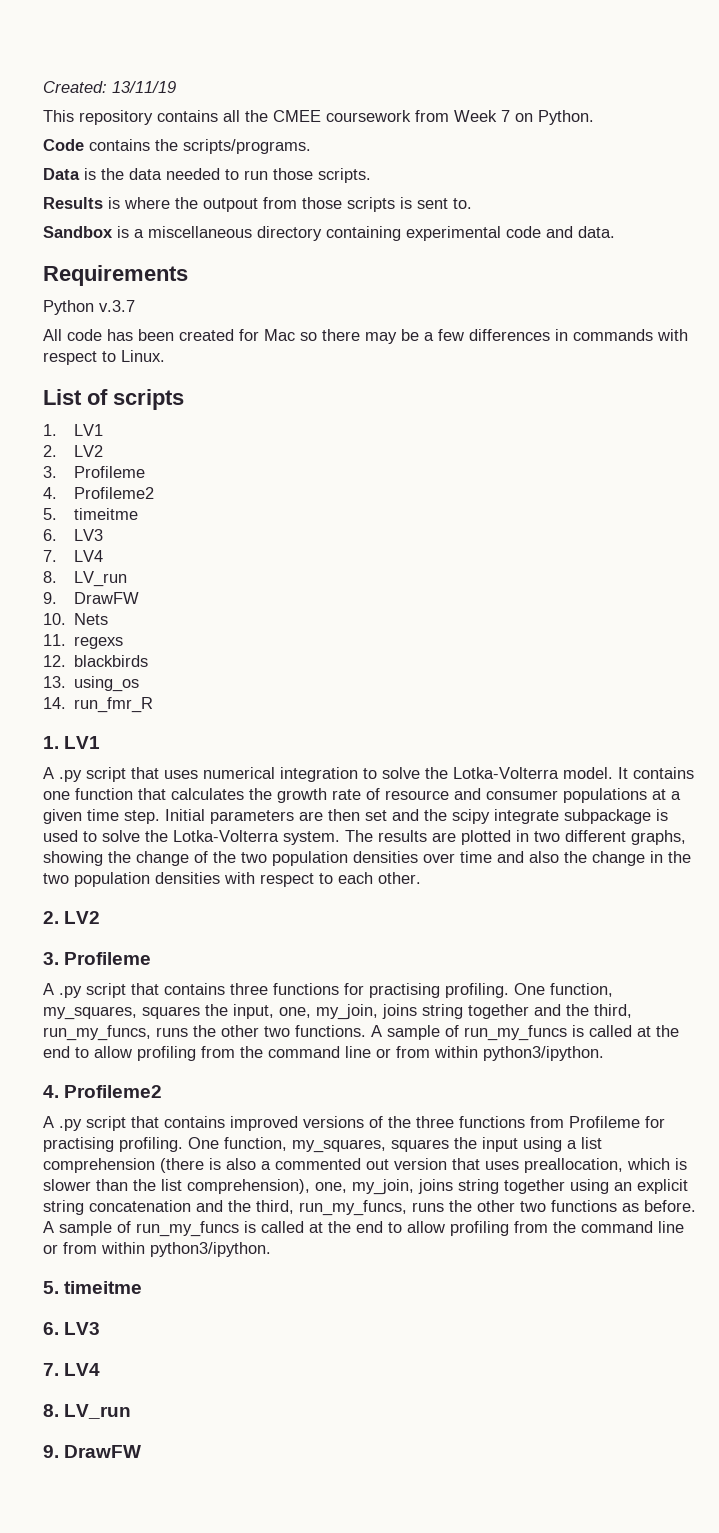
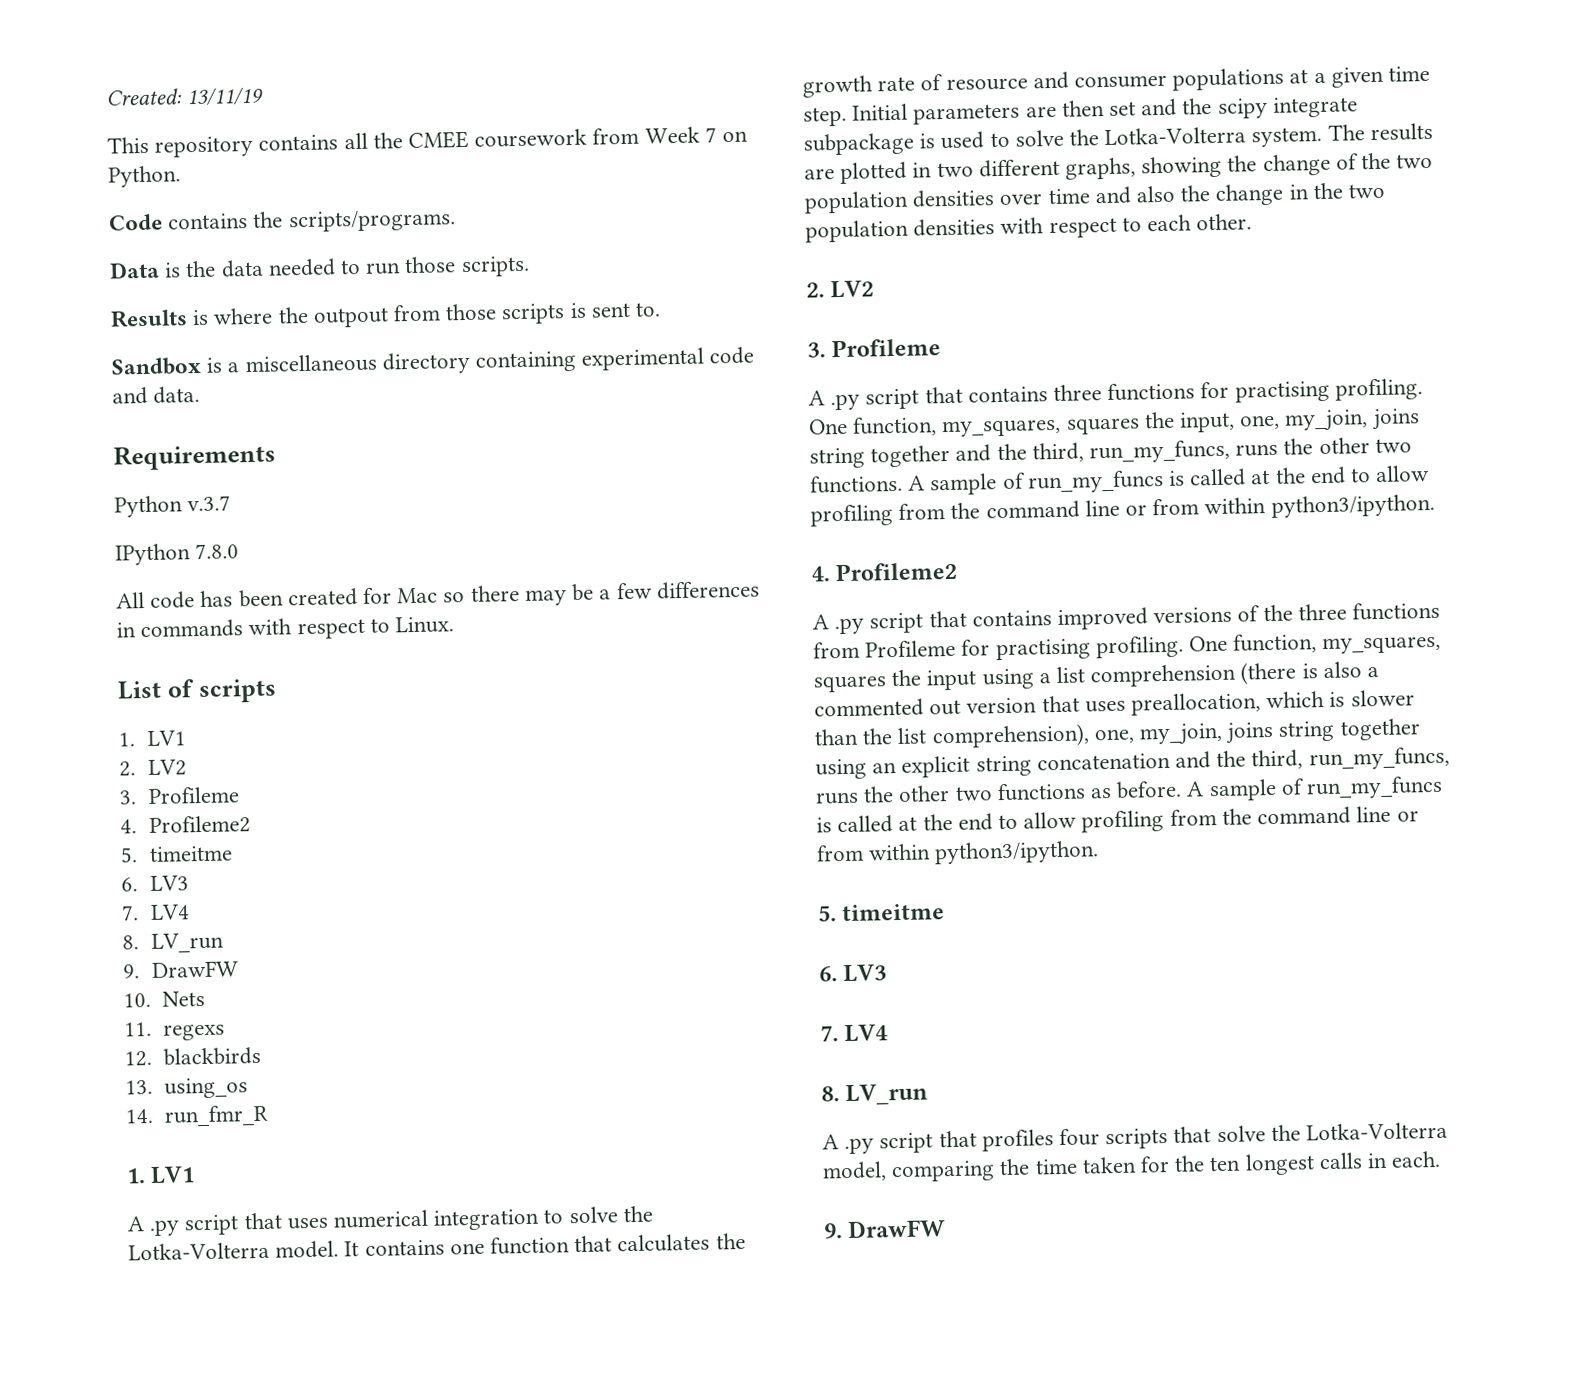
+ IPython 7.8.0
+ A .py script that profiles four scripts that solve the Lotka-Volterra model, comparing the time taken for the ten longest calls in each.

